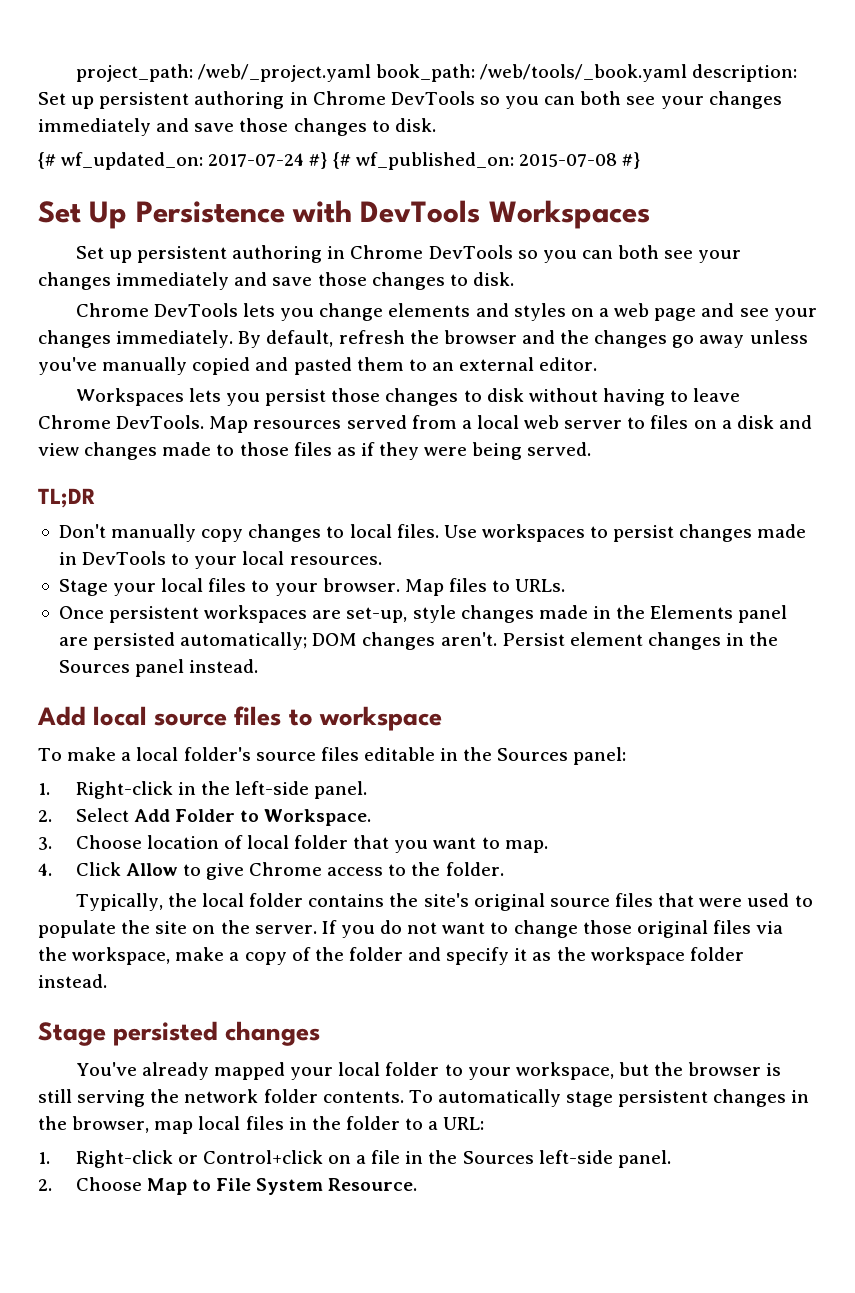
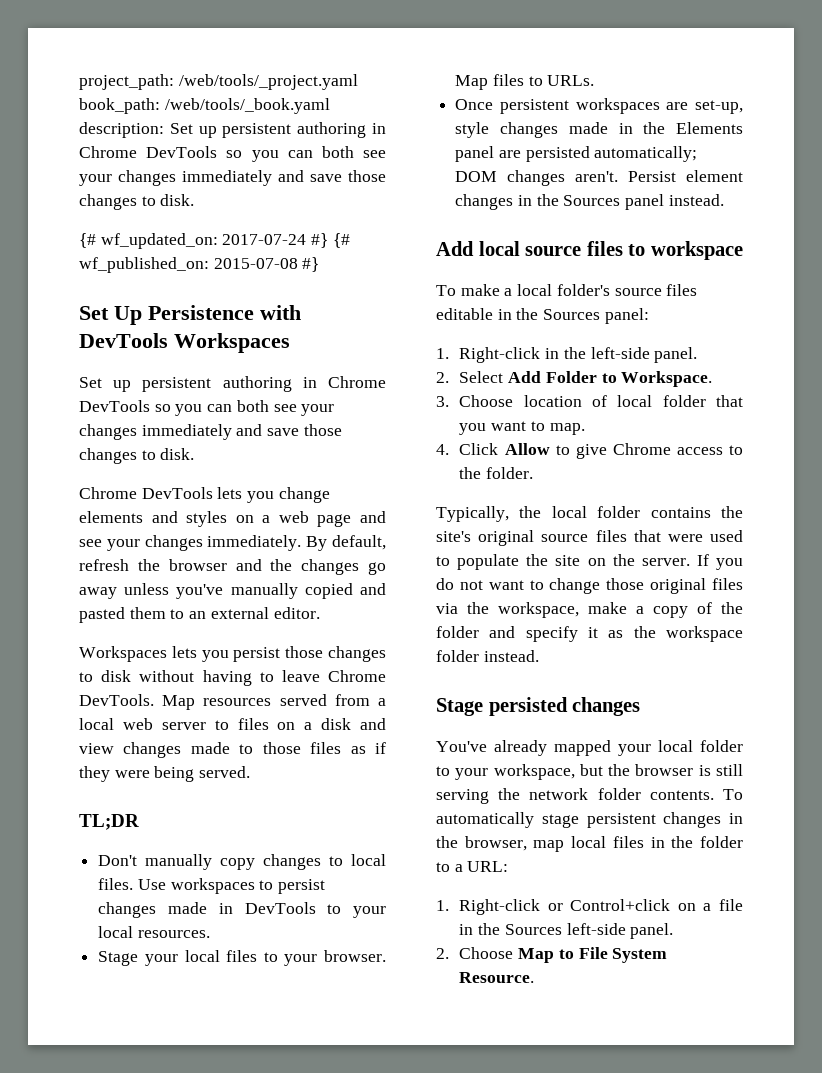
- project_path: /web/_project.yaml book_path: /web/tools/_book.yaml description: Set up persistent authoring in Chrome DevTools so you can both see your changes immediately and save those changes to disk.
+ project_path: /web/tools/_project.yaml book_path: /web/tools/_book.yaml description: Set up persistent authoring in Chrome DevTools so you can both see your changes immediately and save those changes to disk.

